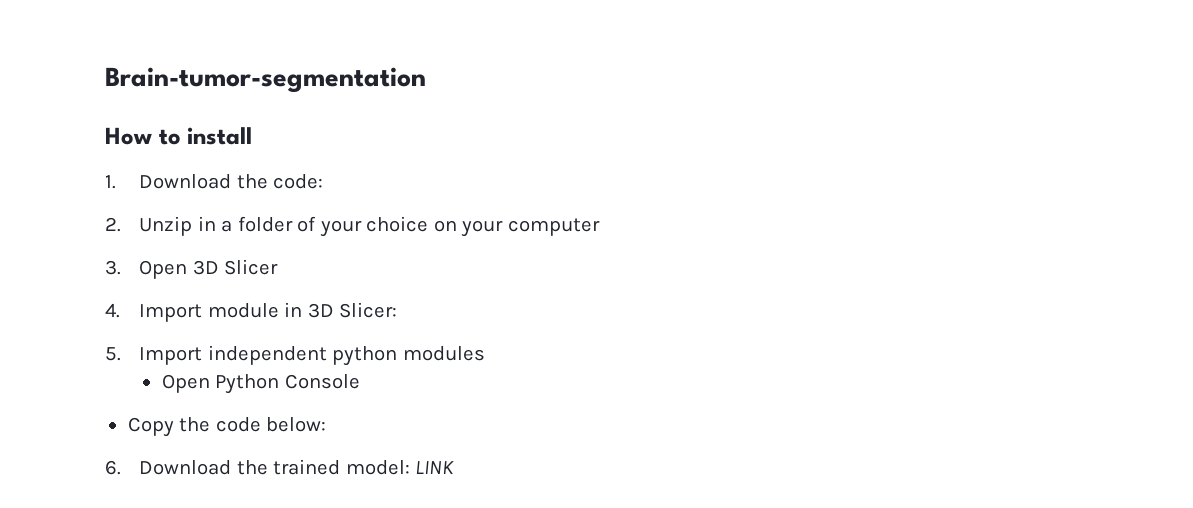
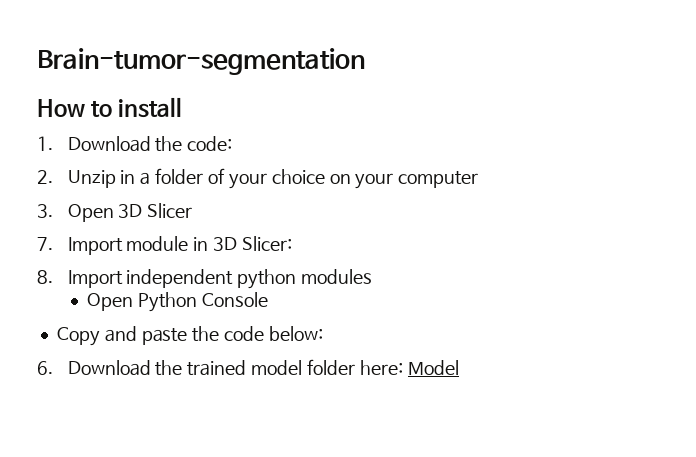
- 4. Import module in 3D Slicer:
+ 7. Import module in 3D Slicer:
- 5. Import independent python modules
+ 8. Import independent python modules
- Copy the code below:
+ Copy and paste the code below:
- 6. Download the trained model: LINK
+ 6. Download the trained model folder here: Model

